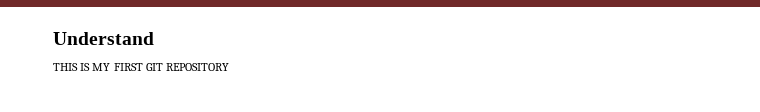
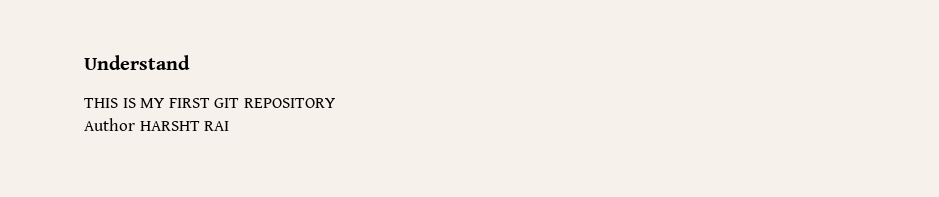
+ Author HARSHT RAI

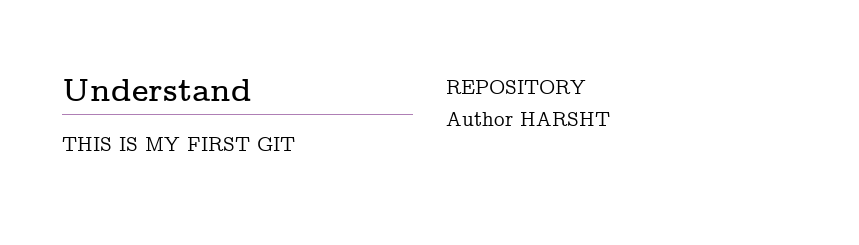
- Author HARSHT RAI
+ Author HARSHT

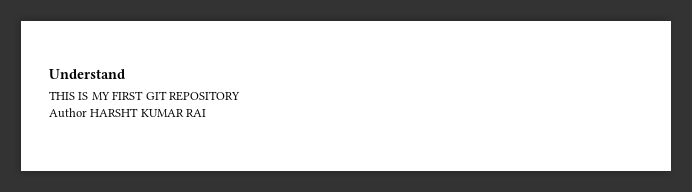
- Author HARSHT
+ Author HARSHT KUMAR RAI

